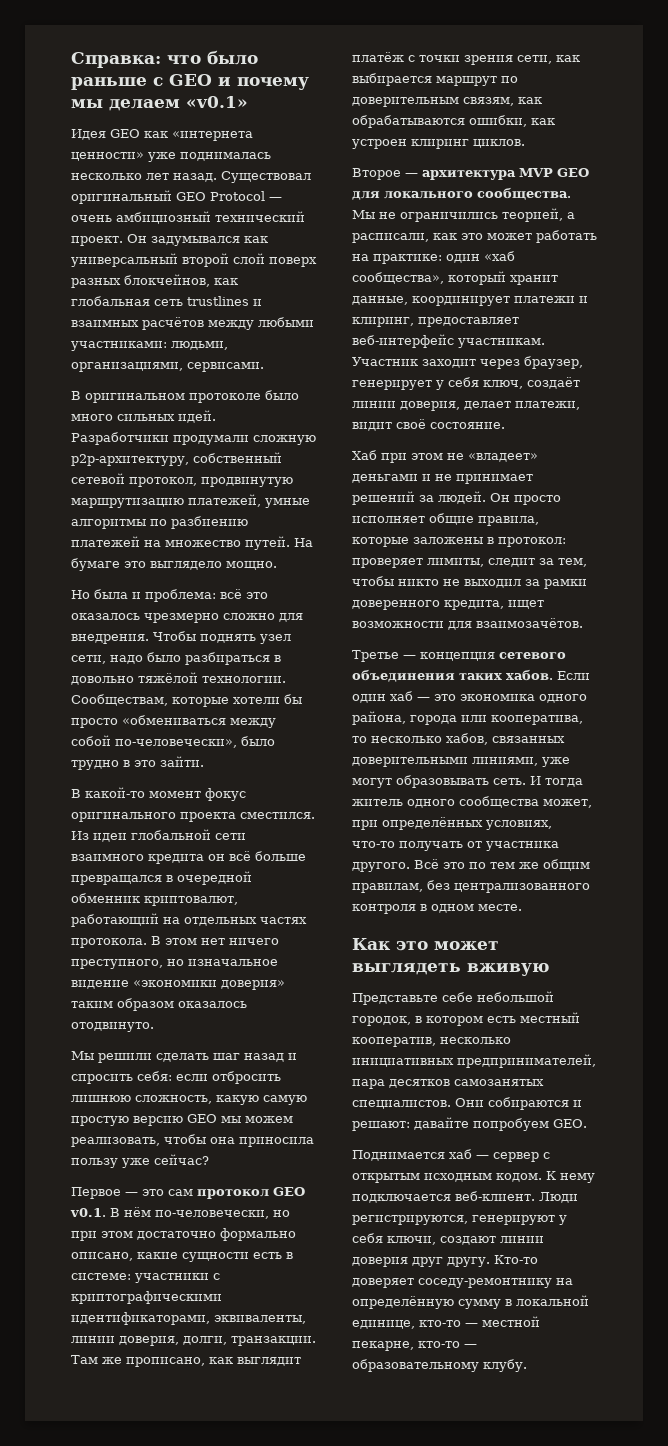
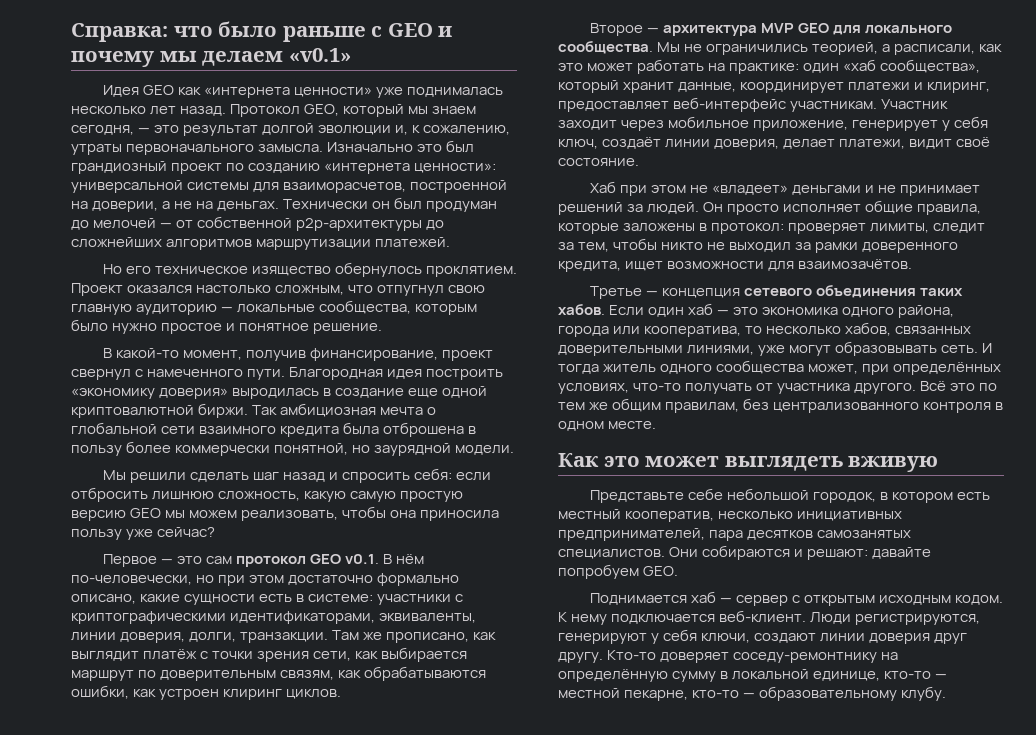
- Существовал оригинальный GEO Protocol — очень амбициозный технический проект. Он задумывался как универсальный второй слой поверх разных блокчейнов, как глобальная сеть trustlines и взаимных расчётов между любыми участниками: людьми, организациями, сервисами.
- В оригинальном протоколе было много сильных идей. Разработчики продумали сложную p2p‑архитектуру, собственный сетевой протокол, продвинутую маршрутизацию платежей, умные алгоритмы по разбиению платежей на множество путей. На бумаге это выглядело мощно.
- Но была и проблема: всё это оказалось чрезмерно сложно для внедрения. Чтобы поднять узел сети, надо было разбираться в довольно тяжёлой технологии. Сообществам, которые хотели бы просто «обмениваться между собой по‑человечески», было трудно в это зайти.
- В какой‑то момент фокус оригинального проекта сместился. Из идеи глобальной сети взаимного кредита он всё больше превращался в очередной обменник криптовалют, работающий на отдельных частях протокола. В этом нет ничего преступного, но изначальное видение «экономики доверия» таким образом оказалось отодвинуто.
+ Протокол GEO, который мы знаем сегодня, — это результат долгой эволюции и, к сожалению, утраты первоначального замысла. Изначально это был грандиозный проект по созданию «интернета ценности»: универсальной системы для взаиморасчетов, построенной на доверии, а не на деньгах. Технически он был продуман до мелочей — от собственной p2p-архитектуры до сложнейших алгоритмов маршрутизации платежей.
+ Но его техническое изящество обернулось проклятием. Проект оказался настолько сложным, что отпугнул свою главную аудиторию — локальные сообщества, которым было нужно простое и понятное решение.
+ В какой-то момент, получив финансирование, проект свернул с намеченного пути. Благородная идея построить «экономику доверия» выродилась в создание еще одной криптовалютной биржи. Так амбициозная мечта о глобальной сети взаимного кредита была отброшена в пользу более коммерчески понятной, но заурядной модели.
- Участник заходит через браузер, генерирует у себя ключ, создаёт линии доверия, делает платежи, видит своё состояние.
+ Участник заходит через мобильное приложение, генерирует у себя ключ, создаёт линии доверия, делает платежи, видит своё состояние.

